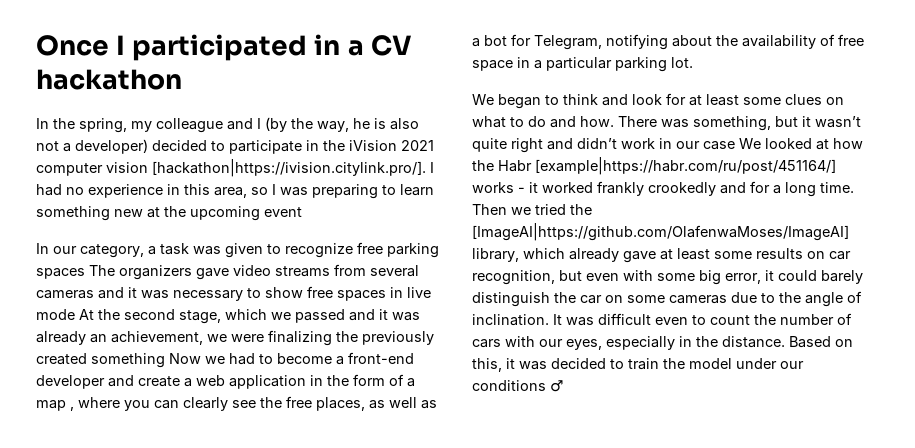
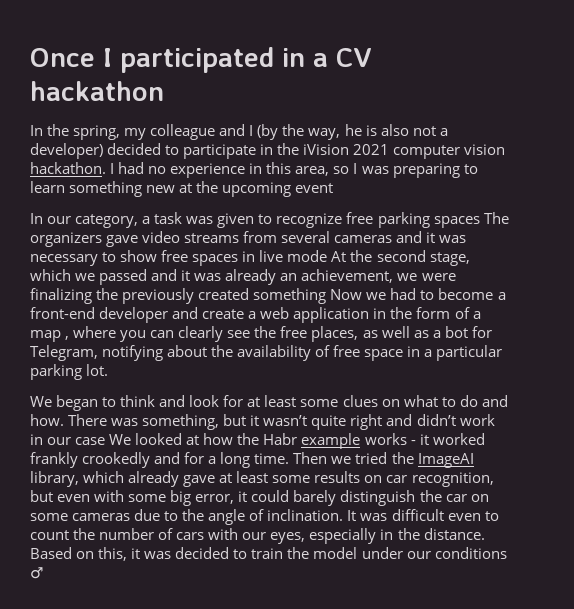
- In the spring, my colleague and I (by the way, he is also not a developer) decided to participate in the iVision 2021 computer vision [hackathon|https://ivision.citylink.pro/]. I had no experience in this area, so I was preparing to learn something new at the upcoming event
+ In the spring, my colleague and I (by the way, he is also not a developer) decided to participate in the iVision 2021 computer vision hackathon. I had no experience in this area, so I was preparing to learn something new at the upcoming event
- There was something, but it wasn’t quite right and didn’t work in our case We looked at how the Habr [example|https://habr.com/ru/post/451164/] works - it worked frankly crookedly and for a long time.
+ There was something, but it wasn’t quite right and didn’t work in our case We looked at how the Habr example works - it worked frankly crookedly and for a long time.
- Then we tried the [ImageAI|https://github.com/OlafenwaMoses/ImageAI] library, which already gave at least some results on car recognition, but even with some big error, it could barely distinguish the car on some cameras due to the angle of inclination.
+ Then we tried the ImageAI library, which already gave at least some results on car recognition, but even with some big error, it could barely distinguish the car on some cameras due to the angle of inclination.

